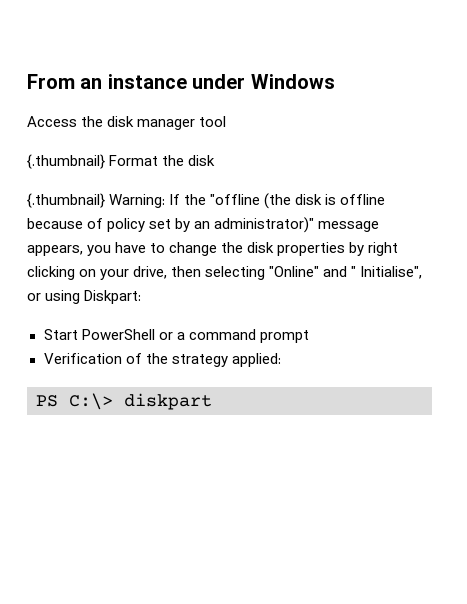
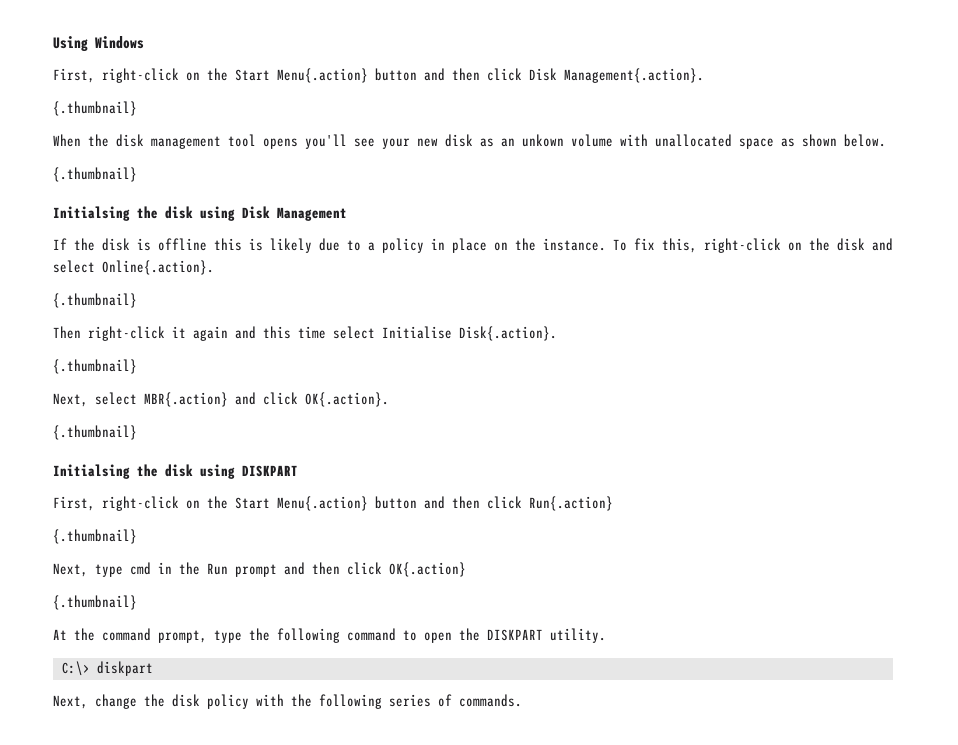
- From an instance under Windows
- Access the disk manager tool
- {.thumbnail} Format the disk
- {.thumbnail} Warning: If the "offline (the disk is offline because of policy set by an administrator)" message appears, you have to change the disk properties by right clicking on your drive, then selecting "Online" and " Initialise", or using Diskpart:
- Start PowerShell or a command prompt
- Verification of the strategy applied:
- PS C:\> diskpart
+ Using Windows
+ First, right-click on the Start Menu{.action} button and then click Disk Management{.action}.
+ {.thumbnail}
+ When the disk management tool opens you'll see your new disk as an unkown volume with unallocated space as shown below.
+ {.thumbnail}
+ Initialsing the disk using Disk Management
+ If the disk is offline this is likely due to a policy in place on the instance. To fix this, right-click on the disk and select Online{.action}.
+ {.thumbnail}
+ Then right-click it again and this time select Initialise Disk{.action}.
+ {.thumbnail}
+ Next, select MBR{.action} and click OK{.action}.
+ {.thumbnail}
+ Initialsing the disk using DISKPART
+ First, right-click on the Start Menu{.action} button and then click Run{.action}
+ {.thumbnail}
+ Next, type cmd in the Run prompt and then click OK{.action}
+ {.thumbnail}
+ At the command prompt, type the following command to open the DISKPART utility.
+ C:\> diskpart
+ Next, change the disk policy with the following series of commands.

